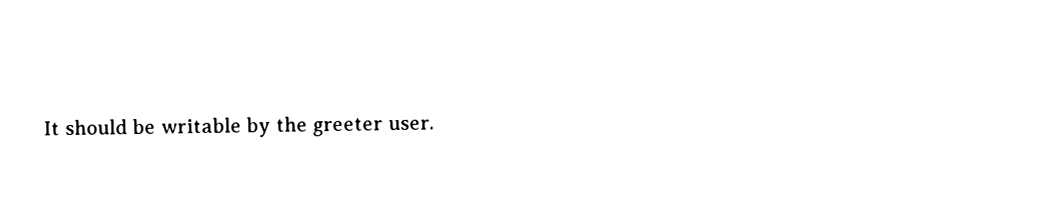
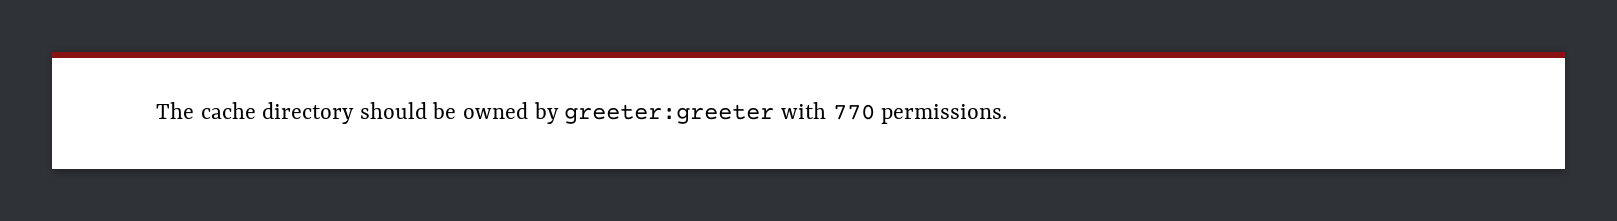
- It should be writable by the greeter user.
+ The cache directory should be owned by greeter:greeter with 770 permissions.

